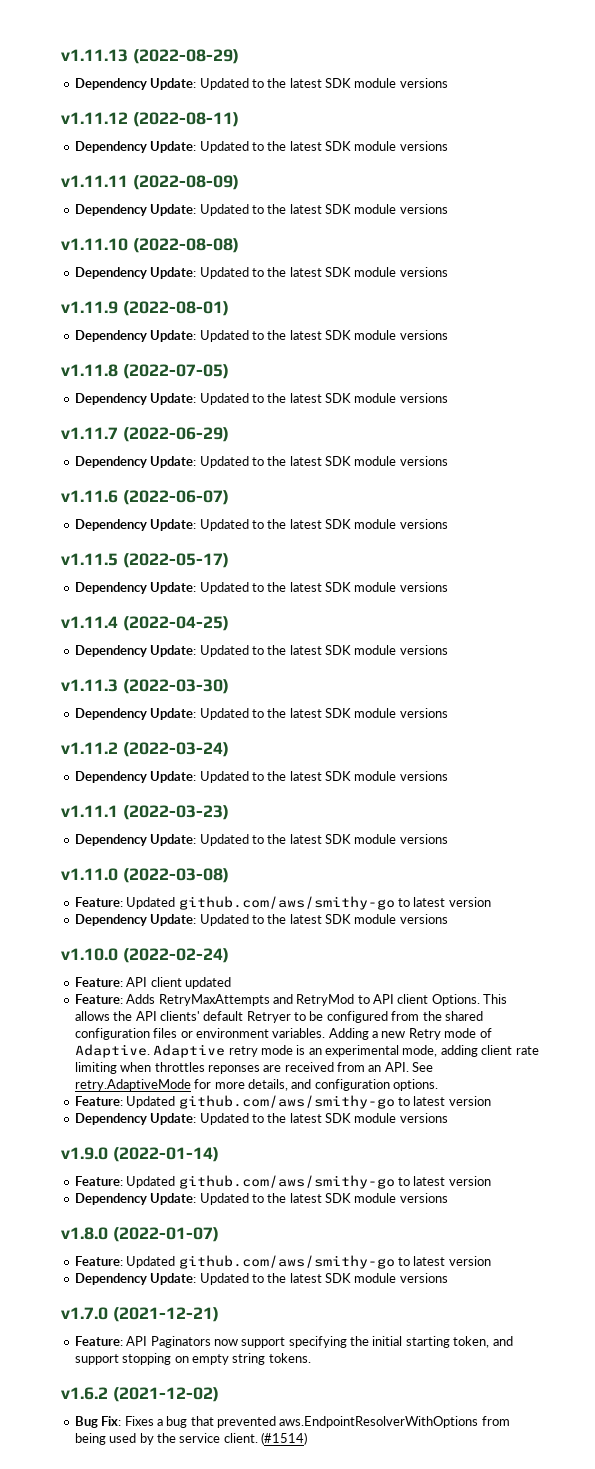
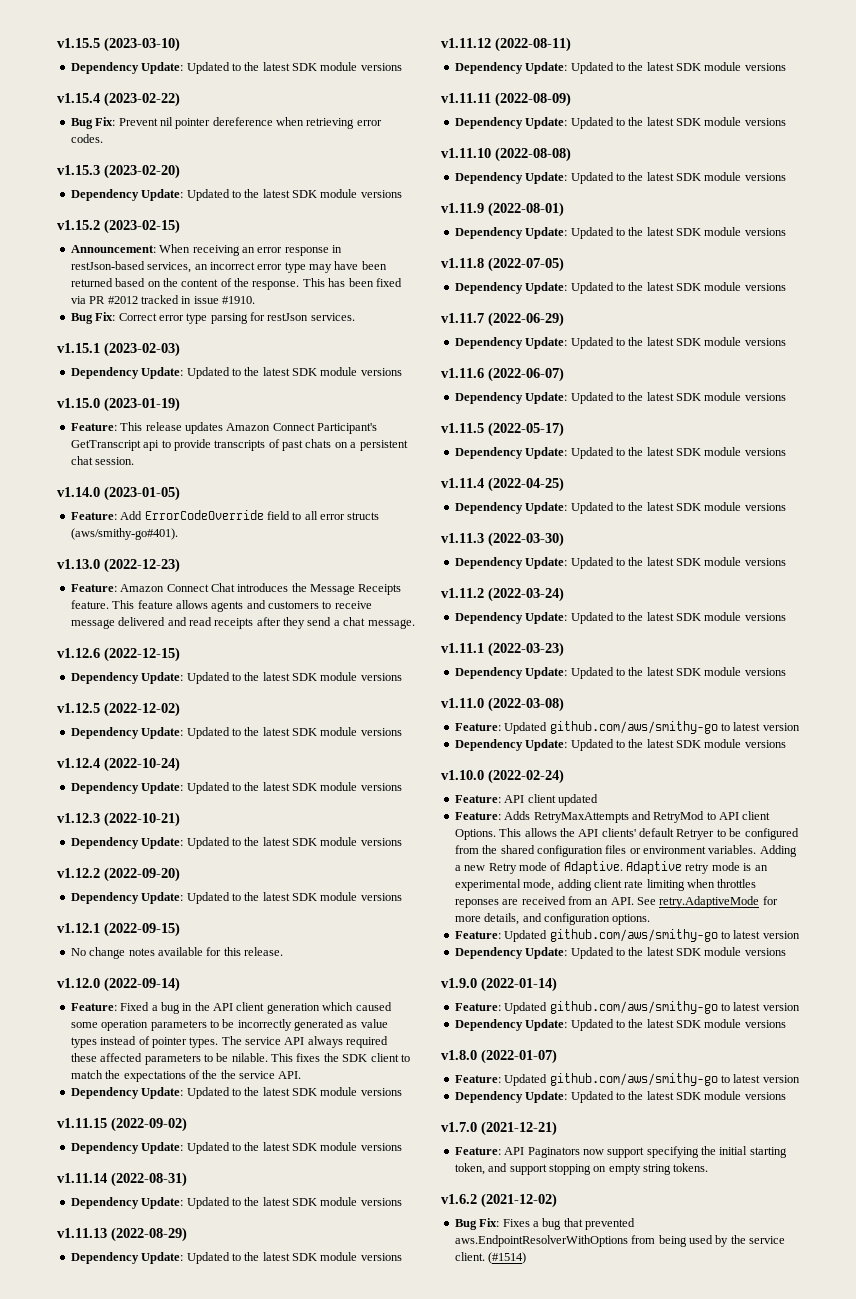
+ v1.15.5 (2023-03-10)
+ Dependency Update: Updated to the latest SDK module versions
+ v1.15.4 (2023-02-22)
+ Bug Fix: Prevent nil pointer dereference when retrieving error codes.
+ v1.15.3 (2023-02-20)
+ Dependency Update: Updated to the latest SDK module versions
+ v1.15.2 (2023-02-15)
+ Announcement: When receiving an error response in restJson-based services, an incorrect error type may have been returned based on the content of the response. This has been fixed via PR #2012 tracked in issue #1910.
+ Bug Fix: Correct error type parsing for restJson services.
+ v1.15.1 (2023-02-03)
+ Dependency Update: Updated to the latest SDK module versions
+ v1.15.0 (2023-01-19)
+ Feature: This release updates Amazon Connect Participant's GetTranscript api to provide transcripts of past chats on a persistent chat session.
+ v1.14.0 (2023-01-05)
+ Feature: Add ErrorCodeOverride field to all error structs (aws/smithy-go#401).
+ v1.13.0 (2022-12-23)
+ Feature: Amazon Connect Chat introduces the Message Receipts feature. This feature allows agents and customers to receive message delivered and read receipts after they send a chat message.
+ v1.12.6 (2022-12-15)
+ Dependency Update: Updated to the latest SDK module versions
+ v1.12.5 (2022-12-02)
+ Dependency Update: Updated to the latest SDK module versions
+ v1.12.4 (2022-10-24)
+ Dependency Update: Updated to the latest SDK module versions
+ v1.12.3 (2022-10-21)
+ Dependency Update: Updated to the latest SDK module versions
+ v1.12.2 (2022-09-20)
+ Dependency Update: Updated to the latest SDK module versions
+ v1.12.1 (2022-09-15)
+ No change notes available for this release.
+ v1.12.0 (2022-09-14)
+ Feature: Fixed a bug in the API client generation which caused some operation parameters to be incorrectly generated as value types instead of pointer types. The service API always required these affected parameters to be nilable. This fixes the SDK client to match the expectations of the the service API.
+ Dependency Update: Updated to the latest SDK module versions
+ v1.11.15 (2022-09-02)
+ Dependency Update: Updated to the latest SDK module versions
+ v1.11.14 (2022-08-31)
+ Dependency Update: Updated to the latest SDK module versions

